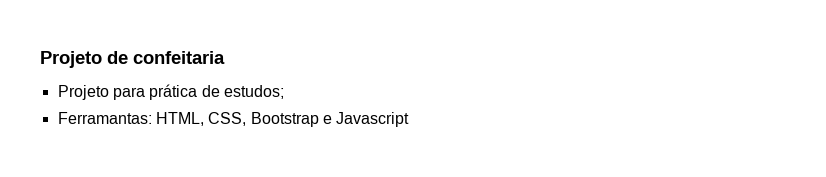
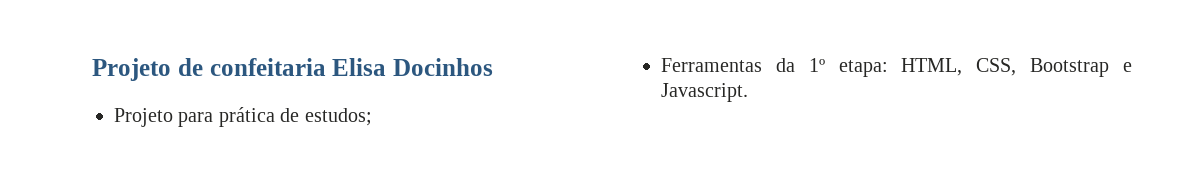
- Projeto de confeitaria
+ Projeto de confeitaria Elisa Docinhos
- Ferramantas: HTML, CSS, Bootstrap e Javascript
+ Ferramentas da 1º etapa: HTML, CSS, Bootstrap e Javascript.

